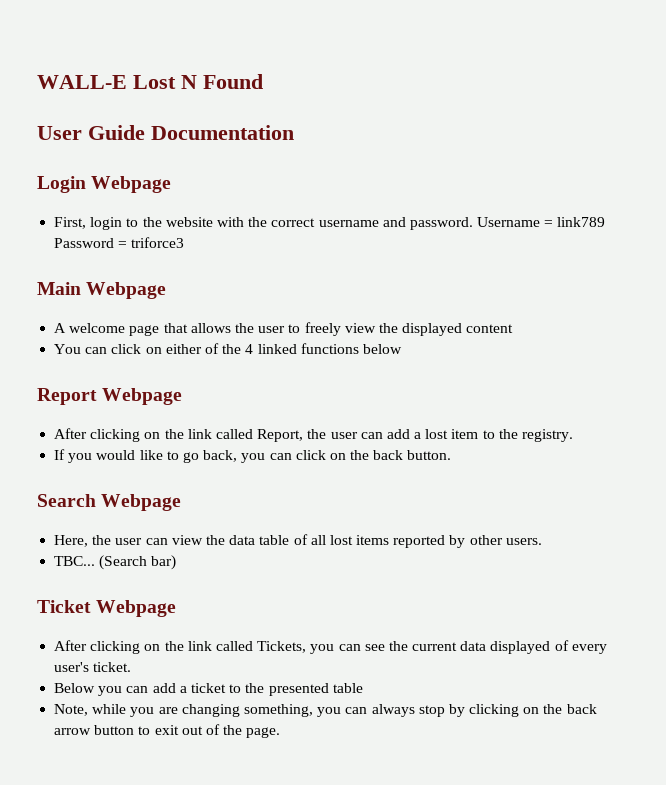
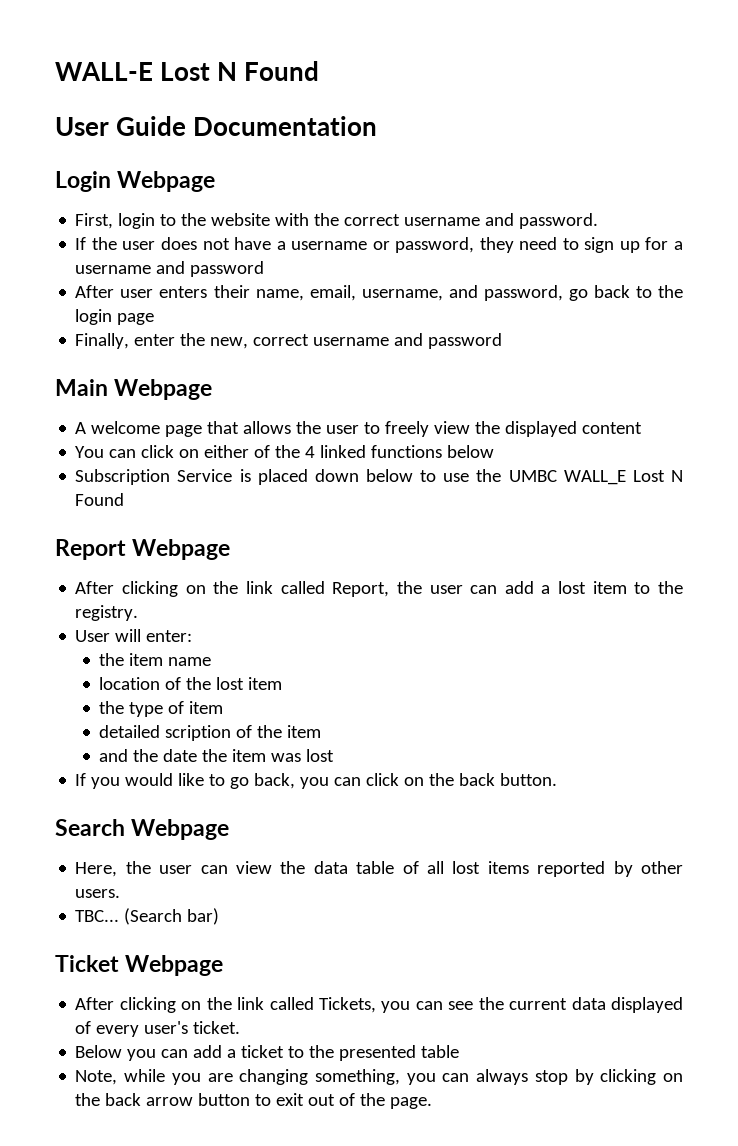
- First, login to the website with the correct username and password. Username = link789 Password = triforce3
+ First, login to the website with the correct username and password.
+ If the user does not have a username or password, they need to sign up for a username and password
+ After user enters their name, email, username, and password, go back to the login page
+ Finally, enter the new, correct username and password
+ Subscription Service is placed down below to use the UMBC WALL_E Lost N Found
+ User will enter:
+ the item name
+ location of the lost item
+ the type of item
+ detailed scription of the item
+ and the date the item was lost

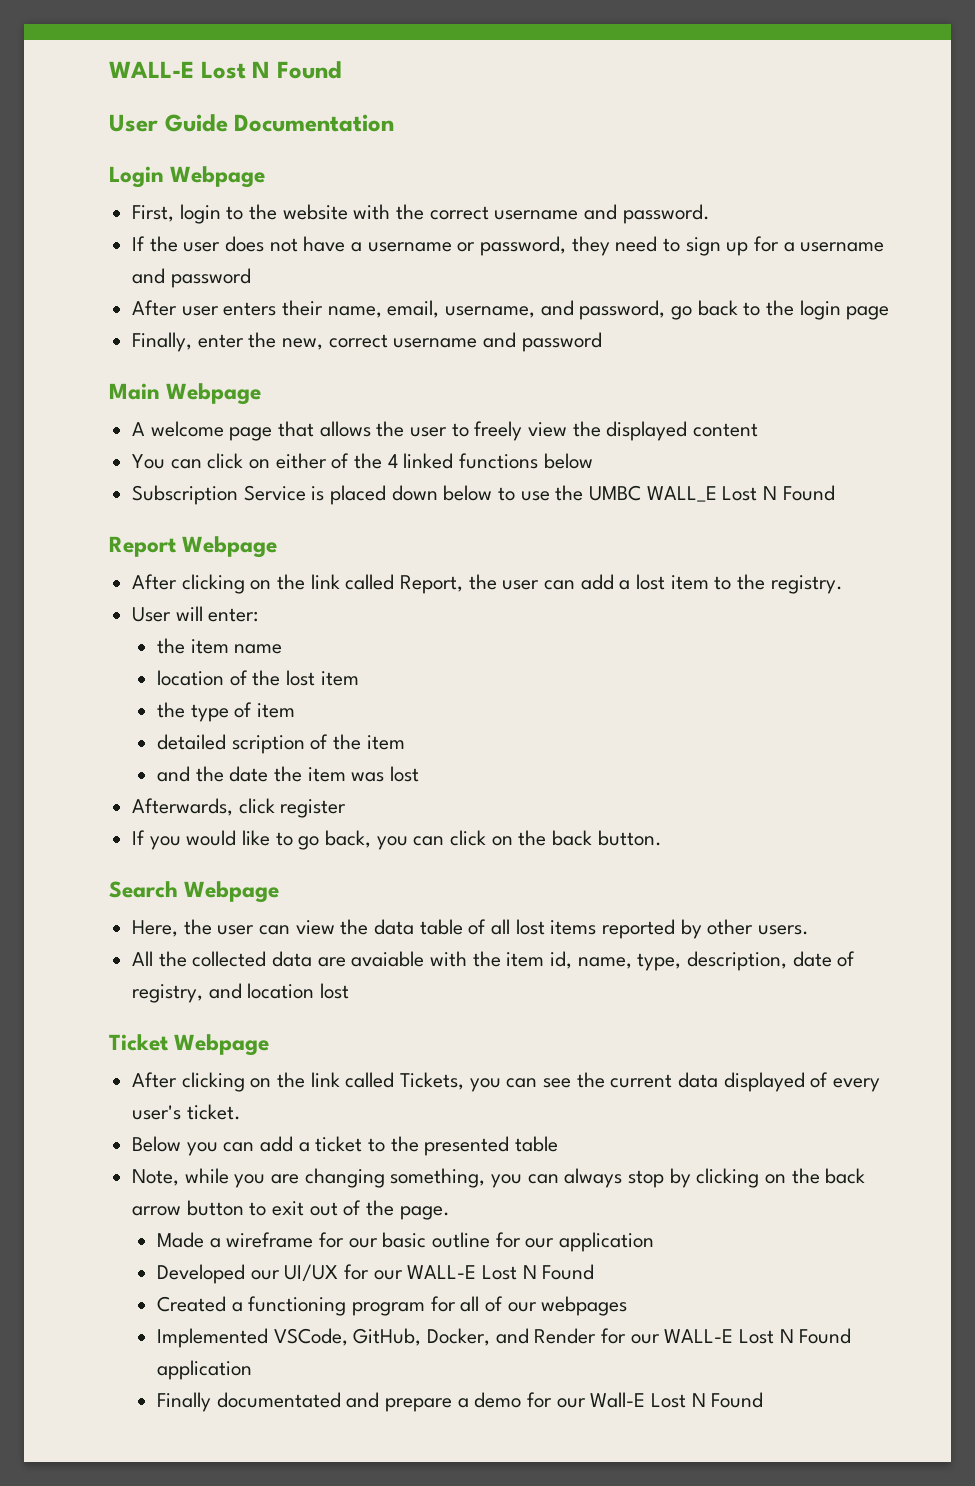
+ Afterwards, click register
- TBC... (Search bar)
+ All the collected data are avaiable with the item id, name, type, description, date of registry, and location lost
+ Made a wireframe for our basic outline for our application
+ Developed our UI/UX for our WALL-E Lost N Found
+ Created a functioning program for all of our webpages
+ Implemented VSCode, GitHub, Docker, and Render for our WALL-E Lost N Found application
+ Finally documentated and prepare a demo for our Wall-E Lost N Found

